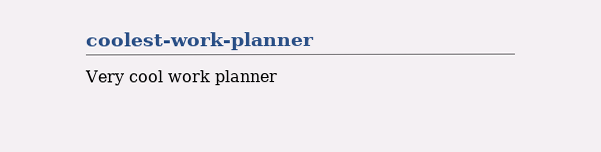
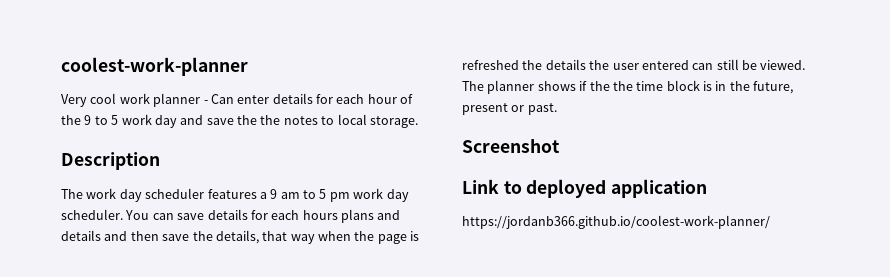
- Very cool work planner
+ Very cool work planner - Can enter details for each hour of the 9 to 5 work day and save the the notes to local storage.
+ Description
+ The work day scheduler features a 9 am to 5 pm work day scheduler. You can save details for each hours plans and details and then save the details, that way when the page is refreshed the details the user entered can still be viewed. The planner shows if the the time block is in the future, present or past.
+ Screenshot
+ Link to deployed application
+ https://jordanb366.github.io/coolest-work-planner/

